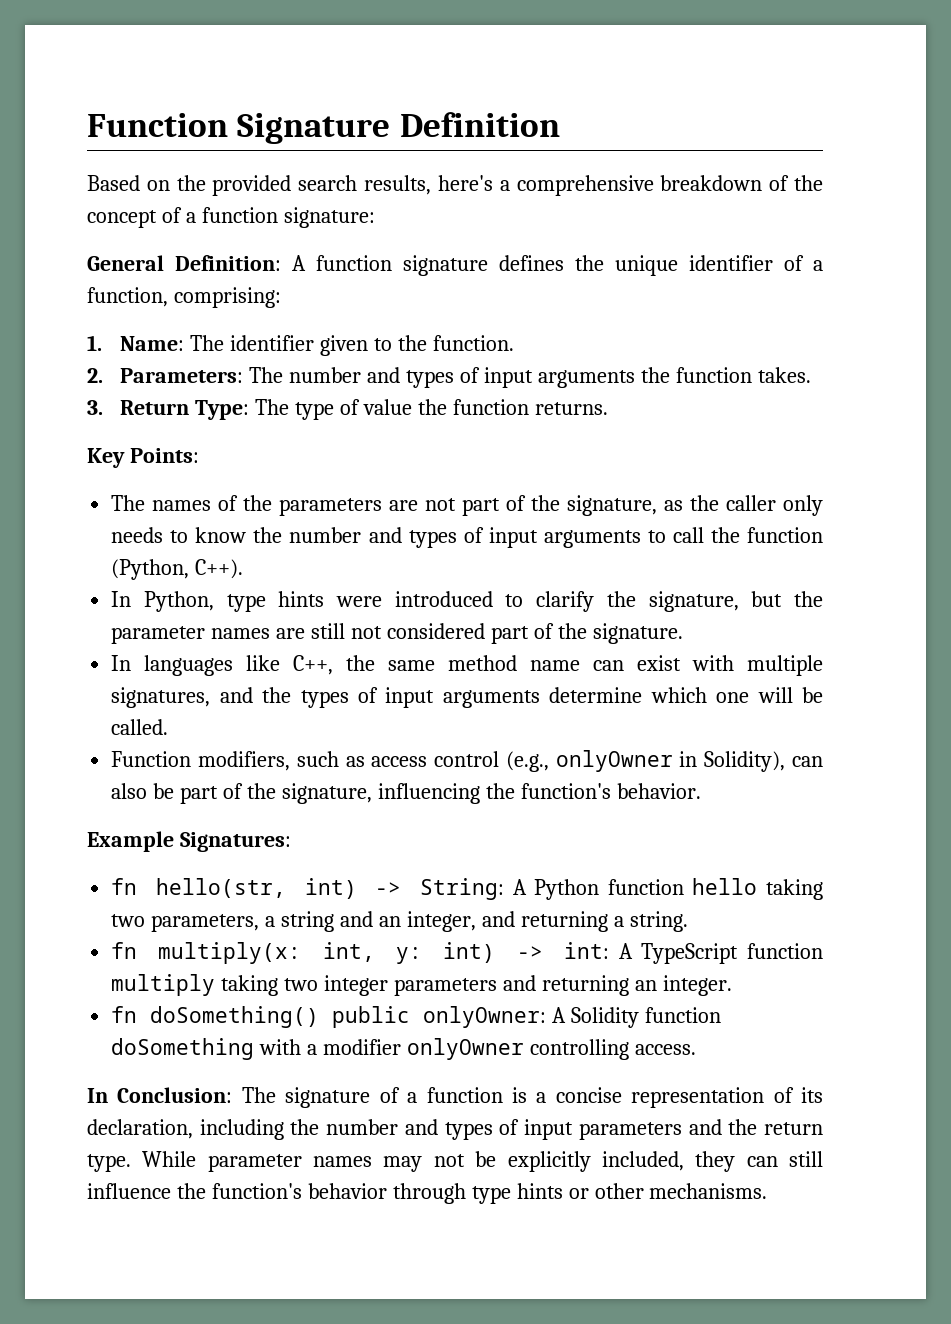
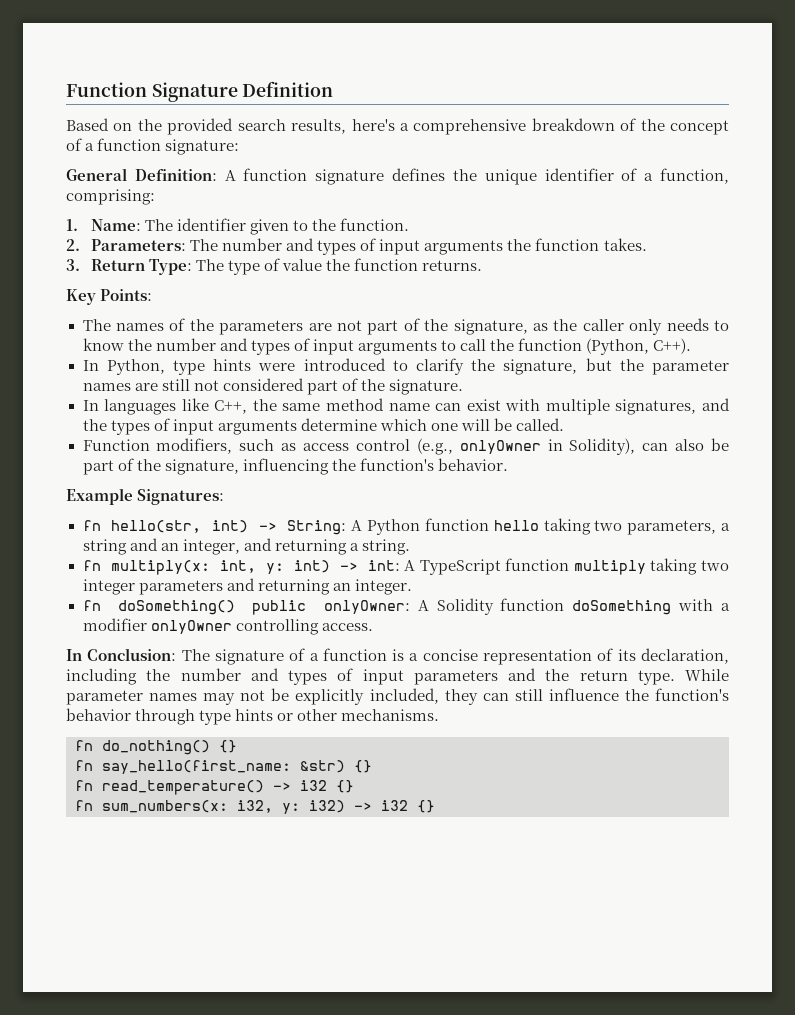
+ fn do_nothing() {}
+ fn say_hello(first_name: &str) {}
+ fn read_temperature() -> i32 {}
+ fn sum_numbers(x: i32, y: i32) -> i32 {}

